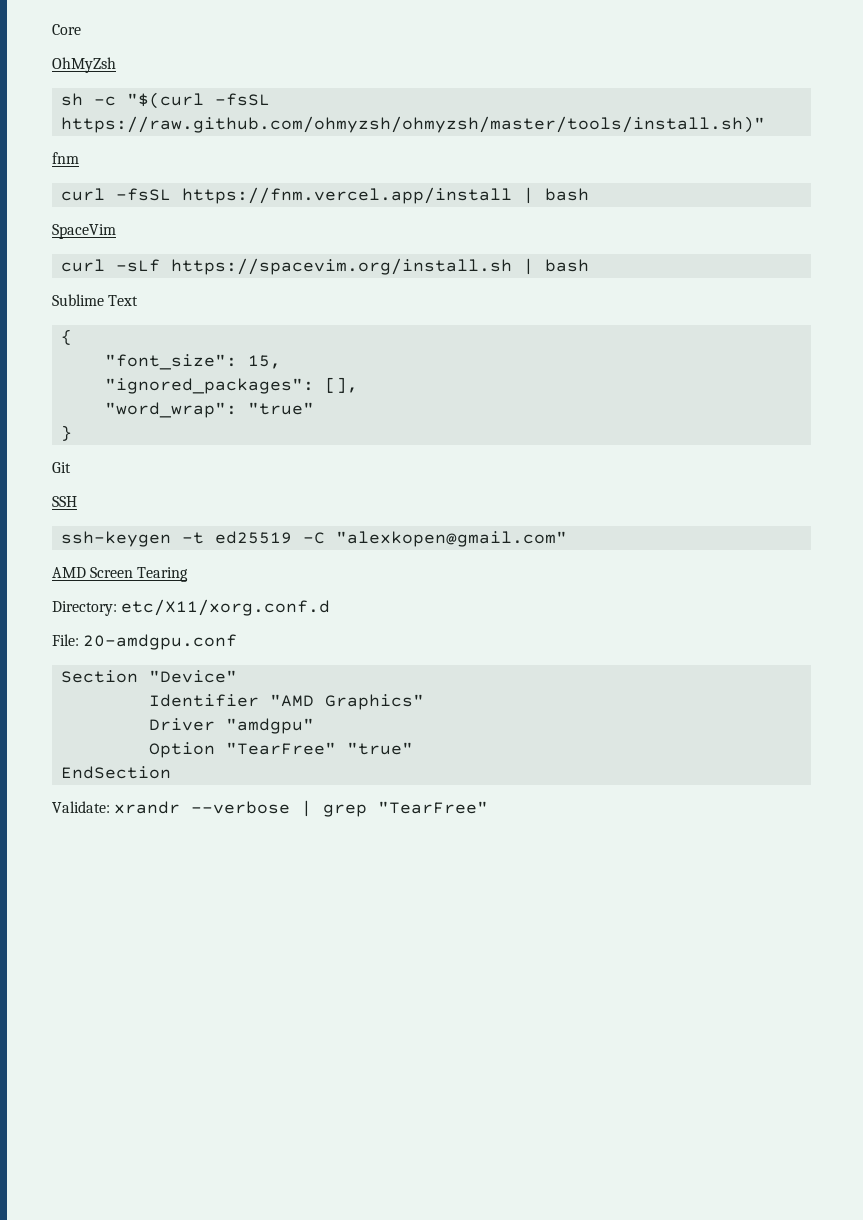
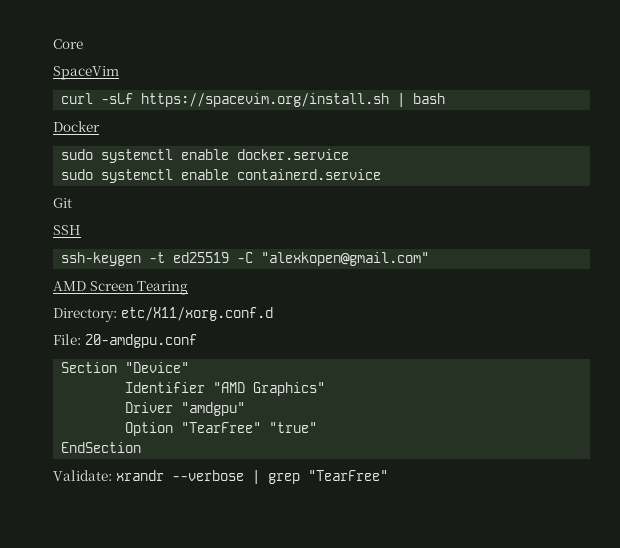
- OhMyZsh
- sh -c "$(curl -fsSL https://raw.github.com/ohmyzsh/ohmyzsh/master/tools/install.sh)"
- fnm
- curl -fsSL https://fnm.vercel.app/install | bash
- Sublime Text
- {
- "font_size": 15,
- "ignored_packages": [],
- "word_wrap": "true"
- }
+ Docker
+ sudo systemctl enable docker.service
+ sudo systemctl enable containerd.service

